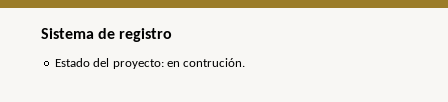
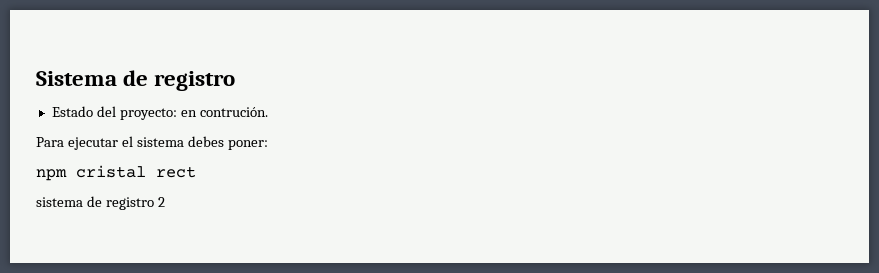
+ Para ejecutar el sistema debes poner:
+ npm cristal rect
+ sistema de registro 2

